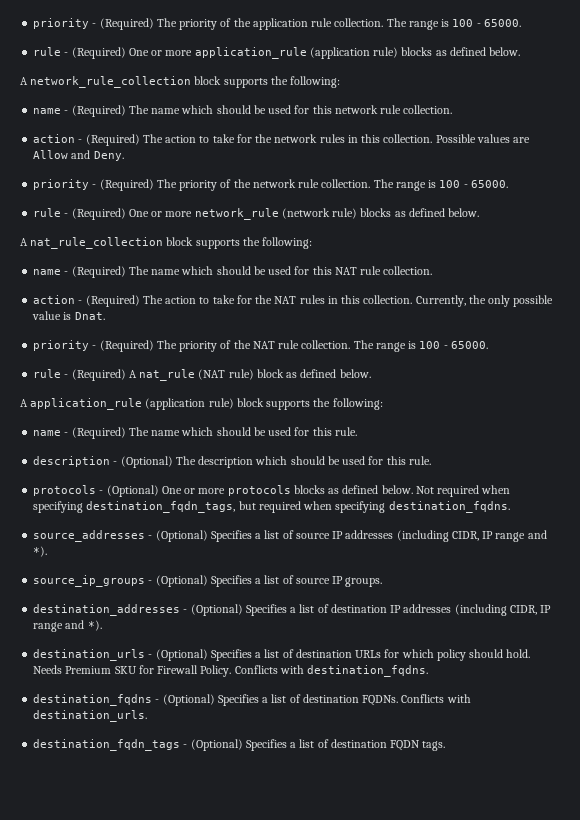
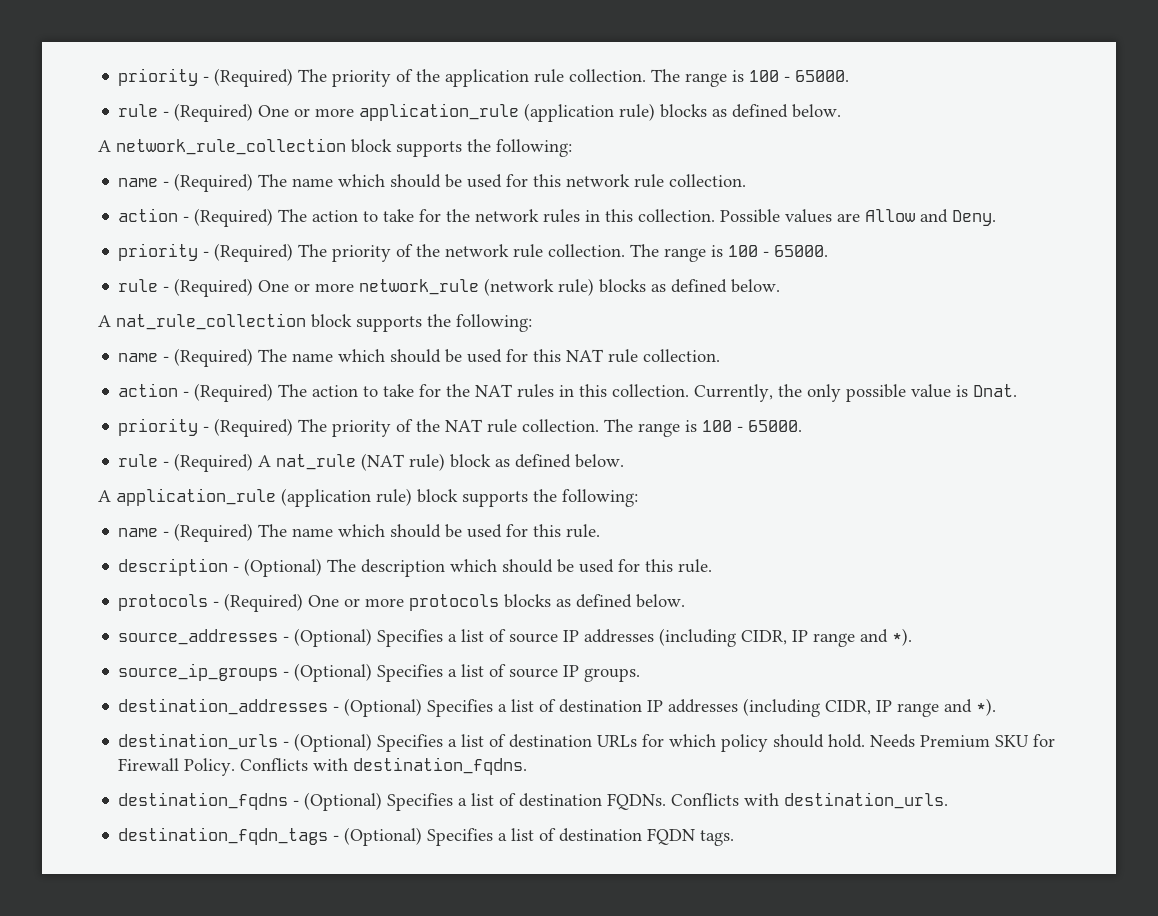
- protocols - (Optional) One or more protocols blocks as defined below. Not required when specifying destination_fqdn_tags, but required when specifying destination_fqdns.
+ protocols - (Required) One or more protocols blocks as defined below.

